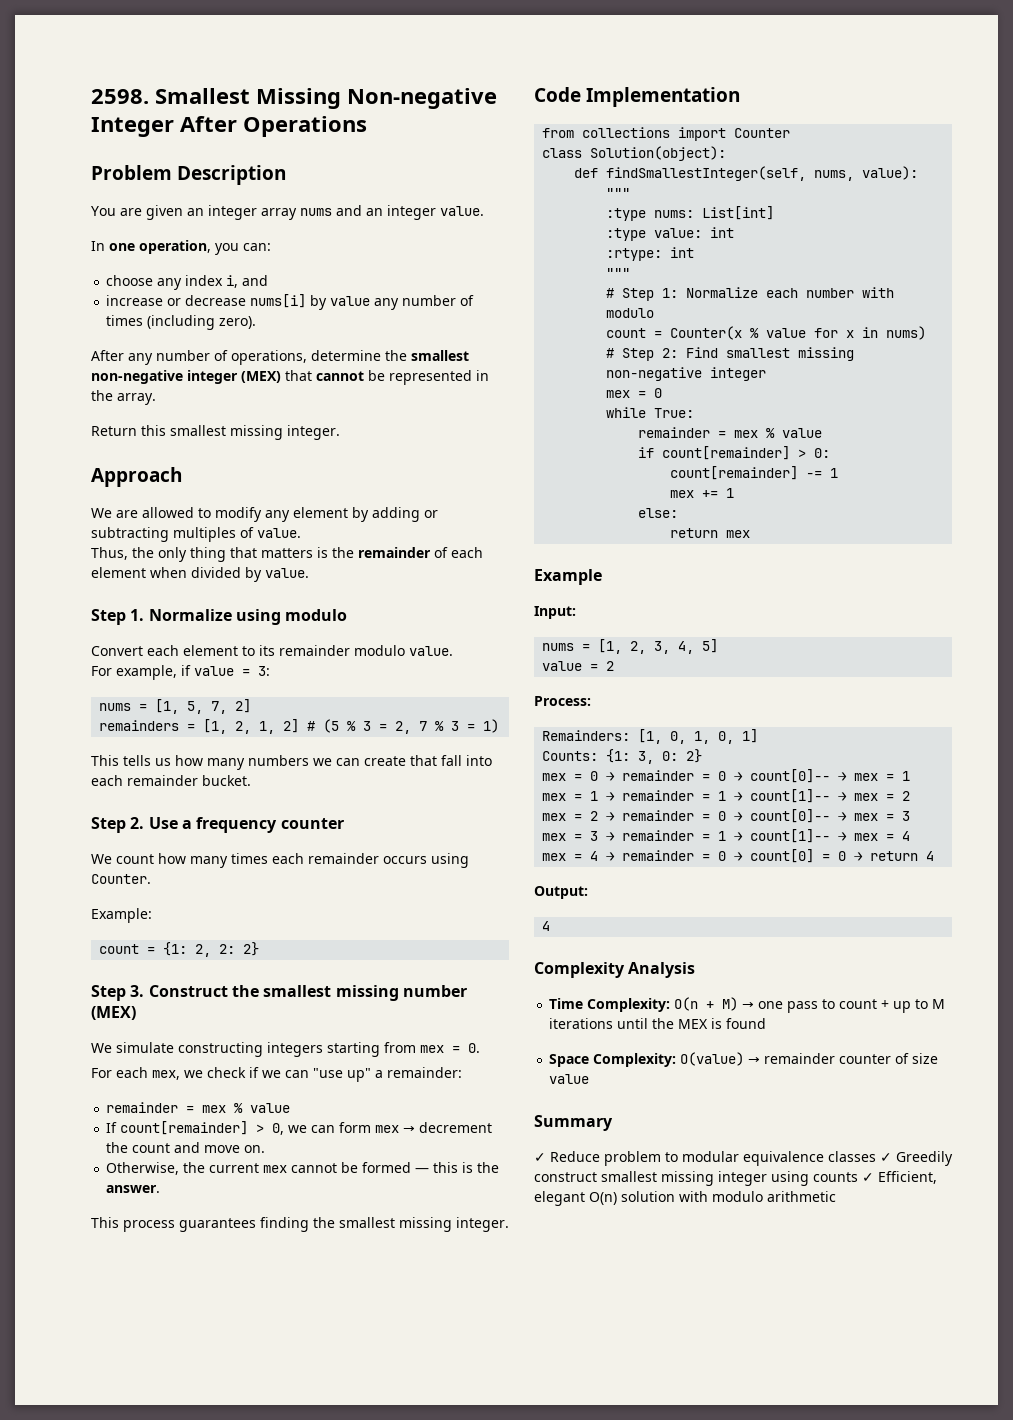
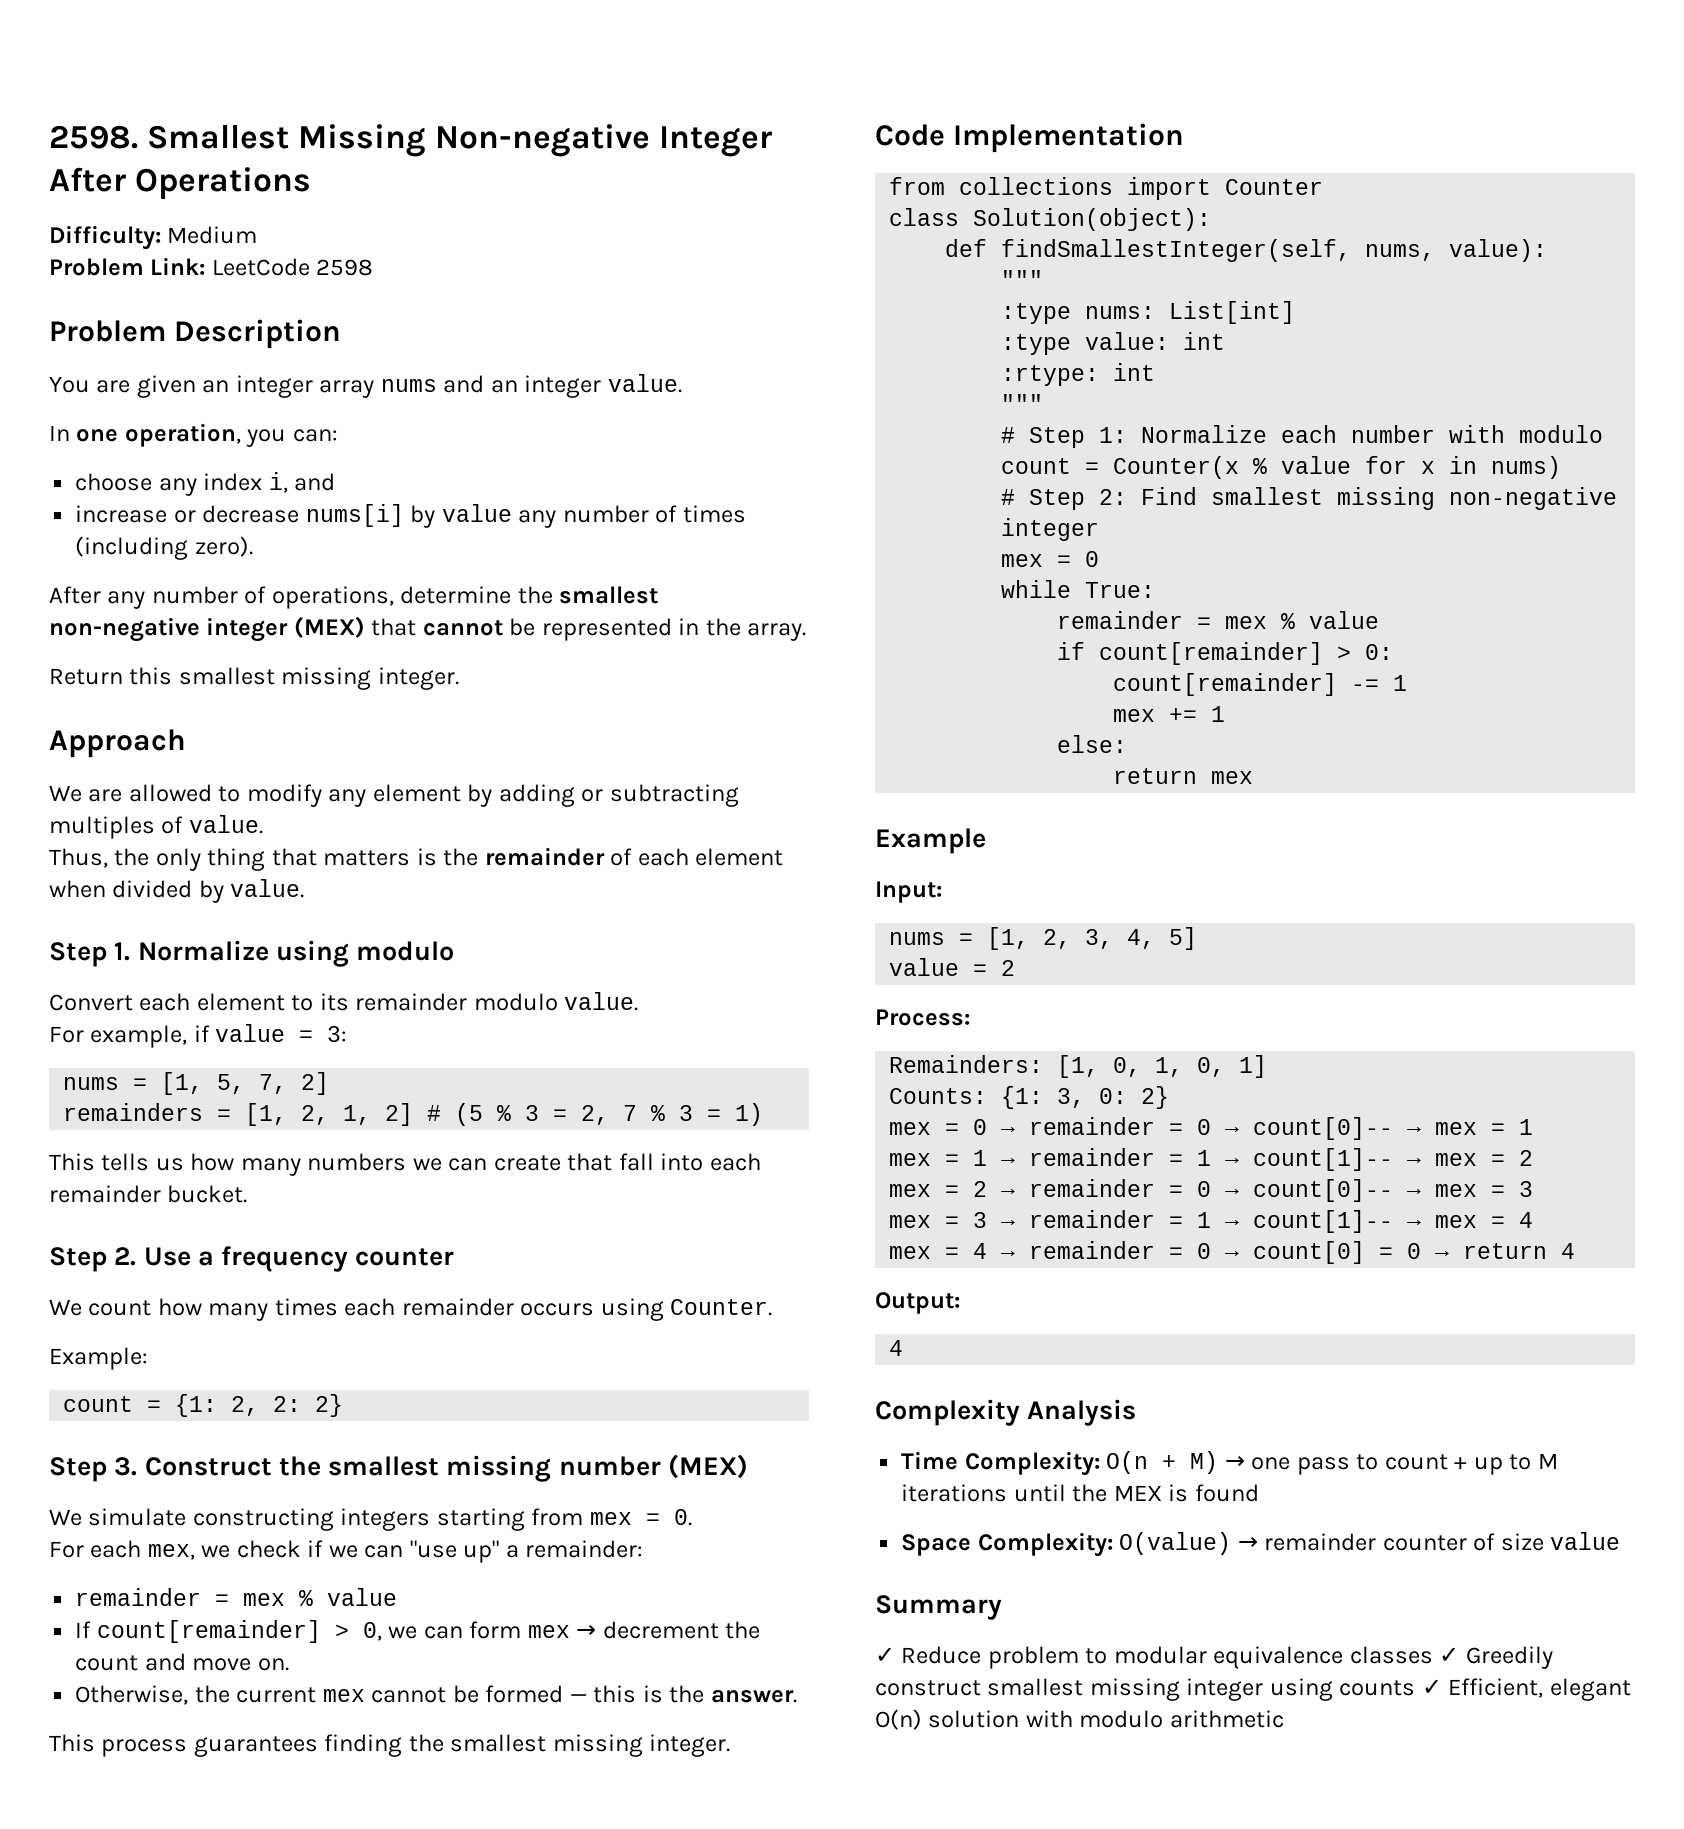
+ Difficulty: Medium
+ Problem Link: LeetCode 2598

